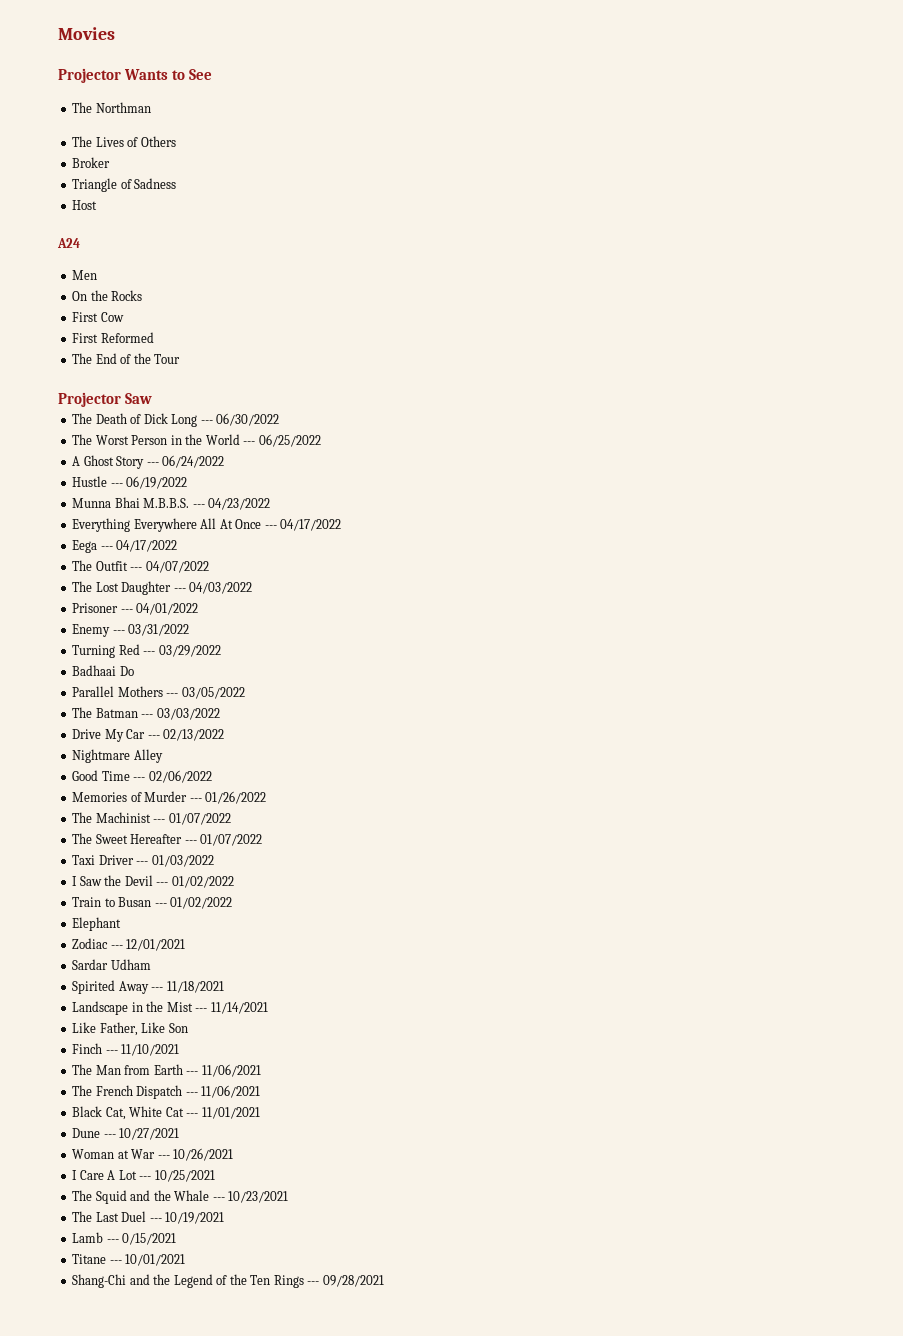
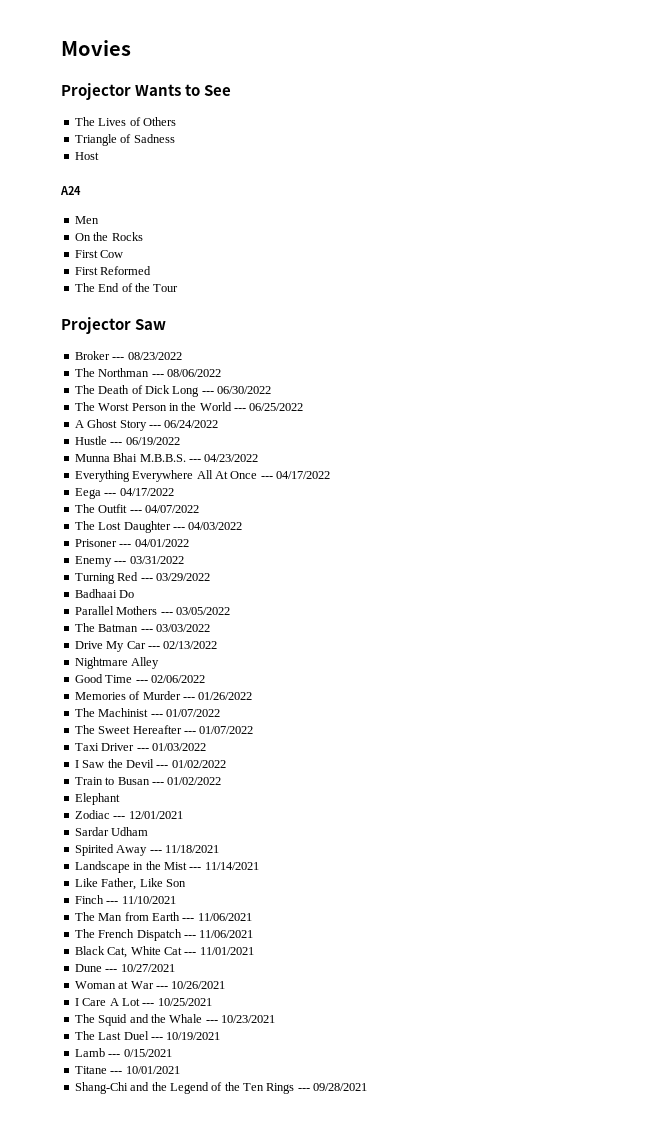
- The Northman
- Broker
+ Broker --- 08/23/2022
+ The Northman --- 08/06/2022

